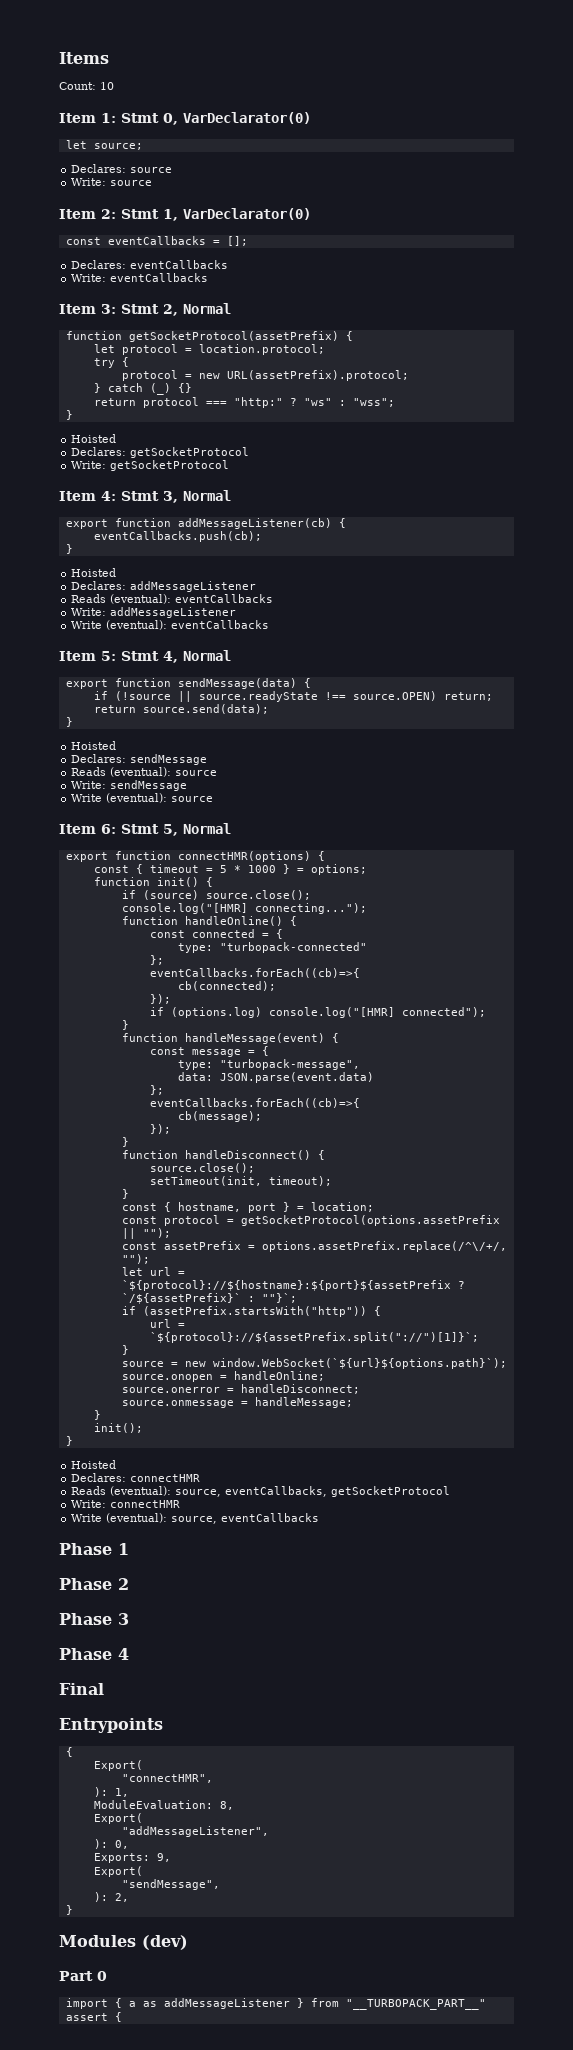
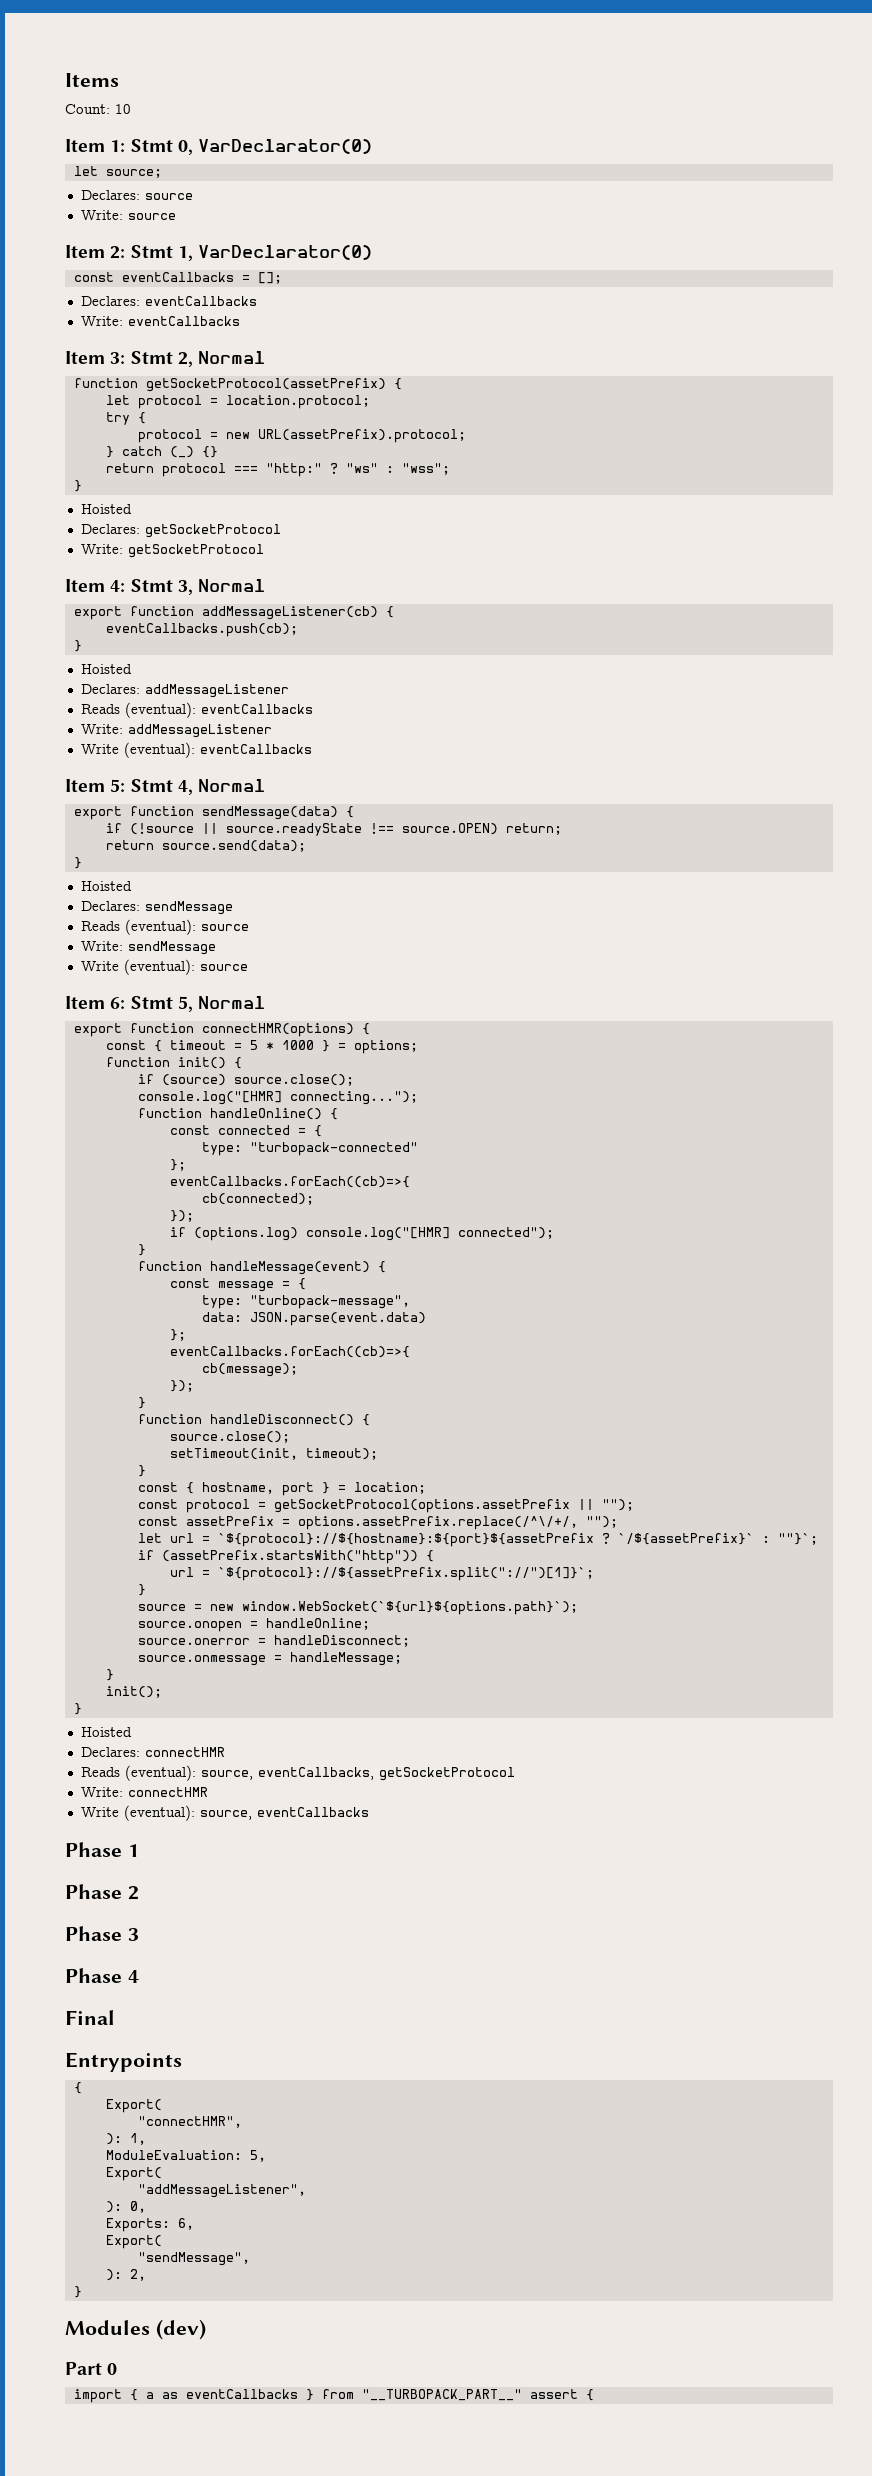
- ModuleEvaluation: 8,
+ ModuleEvaluation: 5,
- Exports: 9,
+ Exports: 6,
- import { a as addMessageListener } from "__TURBOPACK_PART__" assert {
+ import { a as eventCallbacks } from "__TURBOPACK_PART__" assert {

